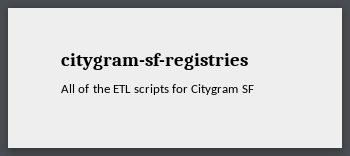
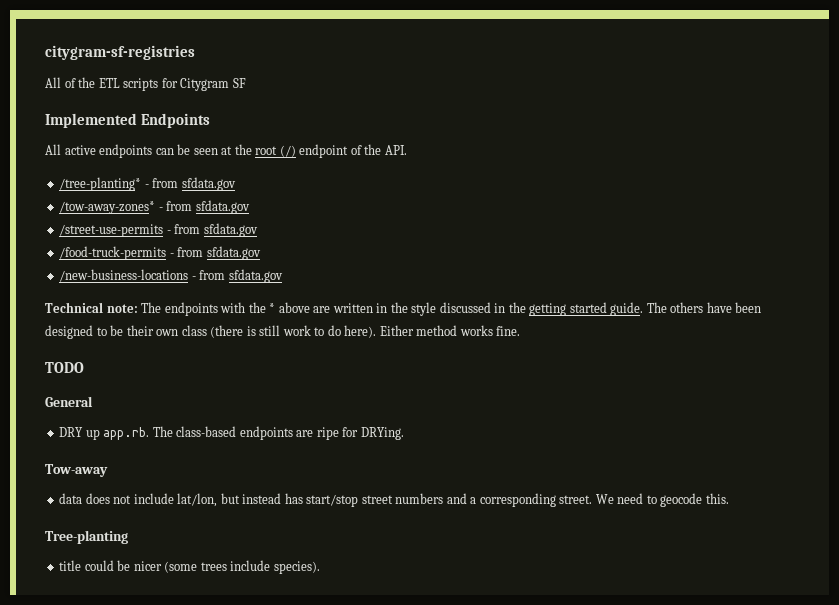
+ Implemented Endpoints
+ All active endpoints can be seen at the root (/) endpoint of the API.
+ /tree-planting* - from sfdata.gov
+ /tow-away-zones* - from sfdata.gov
+ /street-use-permits - from sfdata.gov
+ /food-truck-permits - from sfdata.gov
+ /new-business-locations - from sfdata.gov
+ Technical note: The endpoints with the * above are written in the style discussed in the getting started guide. The others have been designed to be their own class (there is still work to do here). Either method works fine.
+ TODO
+ General
+ DRY up app.rb. The class-based endpoints are ripe for DRYing.
+ Tow-away
+ data does not include lat/lon, but instead has start/stop street numbers and a corresponding street. We need to geocode this.
+ Tree-planting
+ title could be nicer (some trees include species).

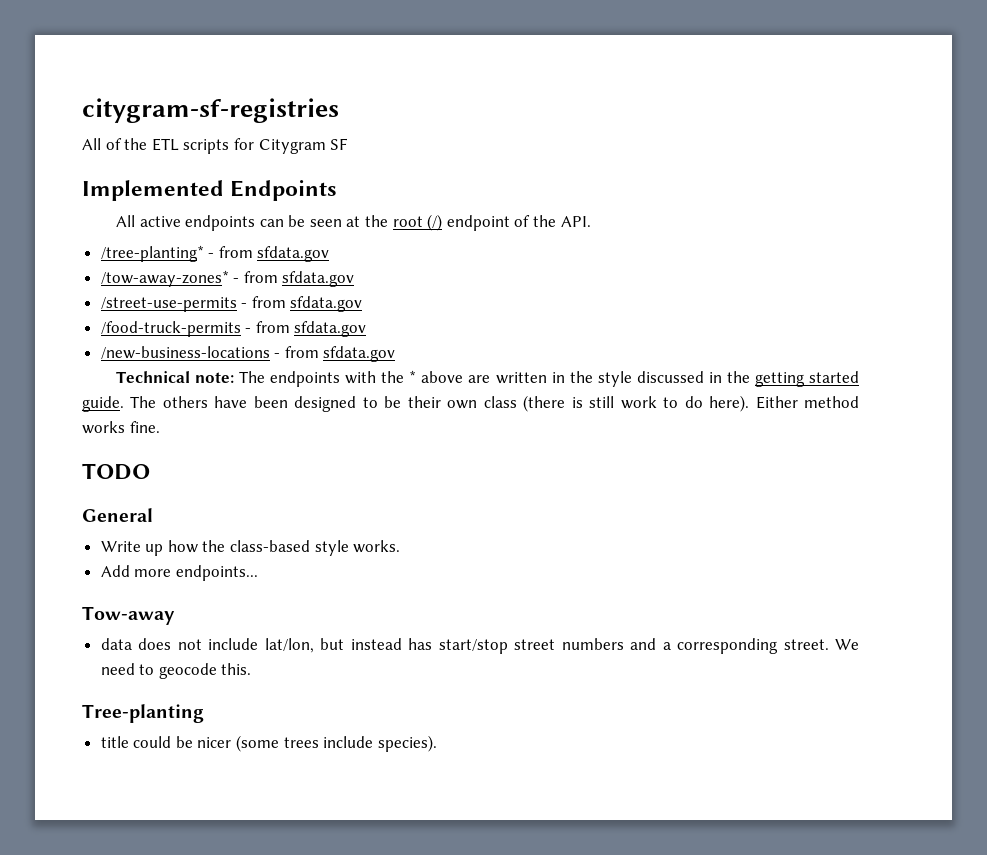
- DRY up app.rb. The class-based endpoints are ripe for DRYing.
+ Write up how the class-based style works.
+ Add more endpoints...

